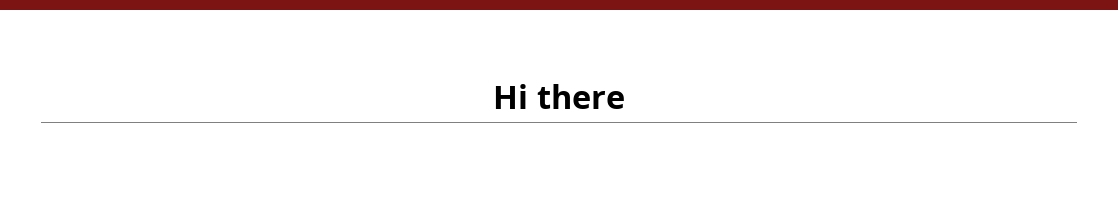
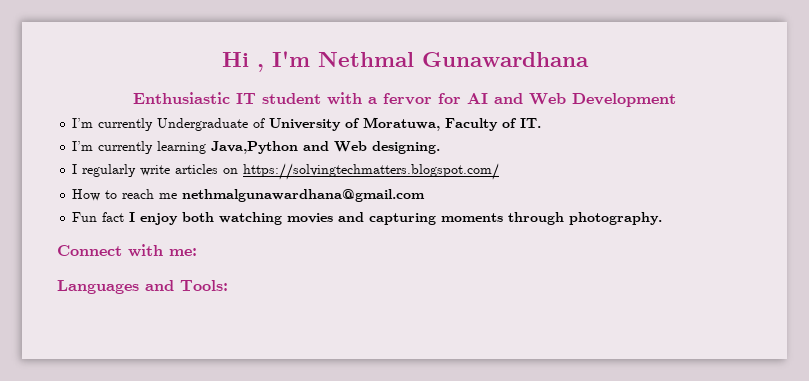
- Hi there
+ Hi , I'm Nethmal Gunawardhana
+ Enthusiastic IT student with a fervor for AI and Web Development
+ I’m currently Undergraduate of University of Moratuwa, Faculty of IT.
+ I’m currently learning Java,Python and Web designing.
+ I regularly write articles on https://solvingtechmatters.blogspot.com/
+ How to reach me nethmalgunawardhana@gmail.com
+ Fun fact I enjoy both watching movies and capturing moments through photography.
+ Connect with me:
+ Languages and Tools:

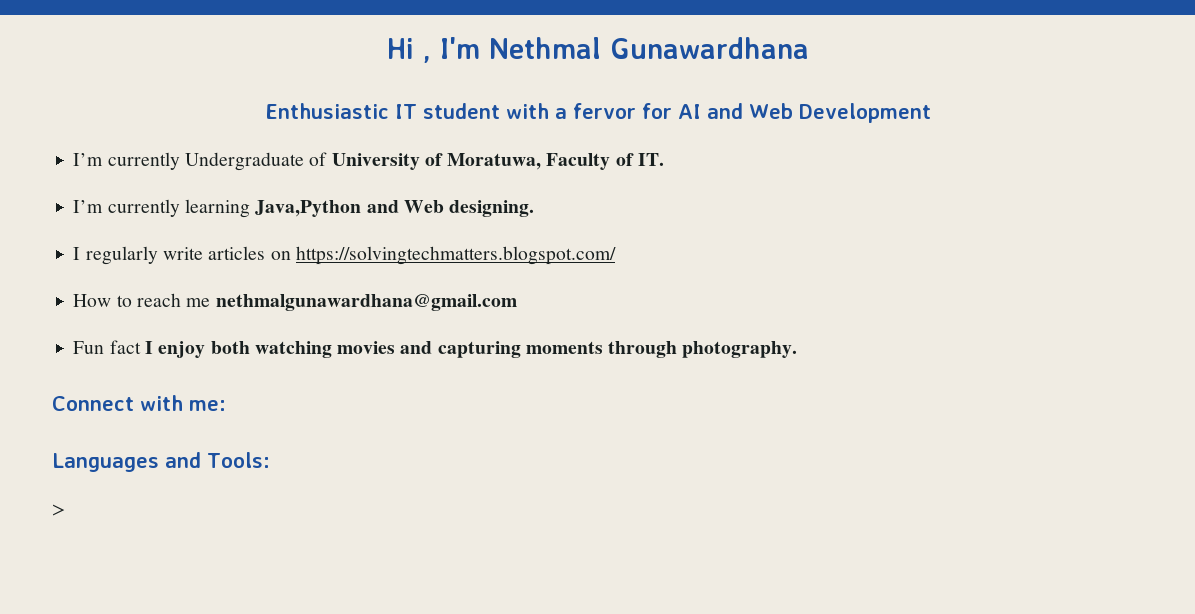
+ >

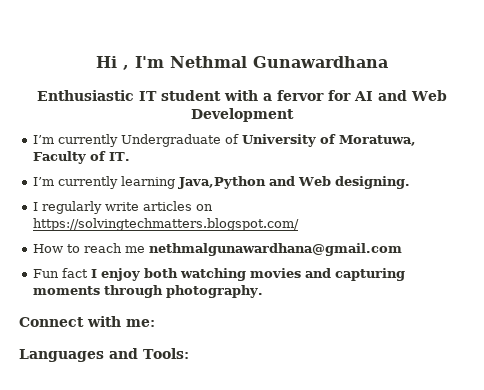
- >

